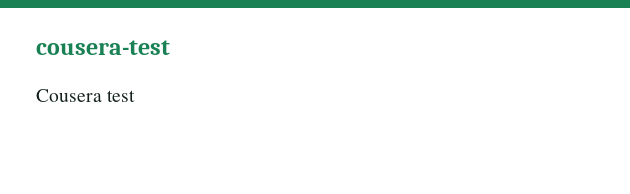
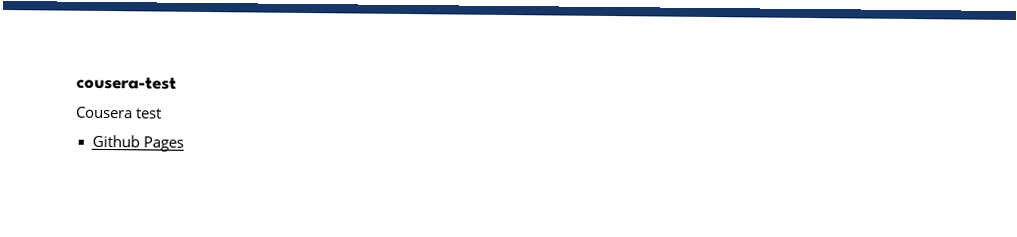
+ Github Pages

